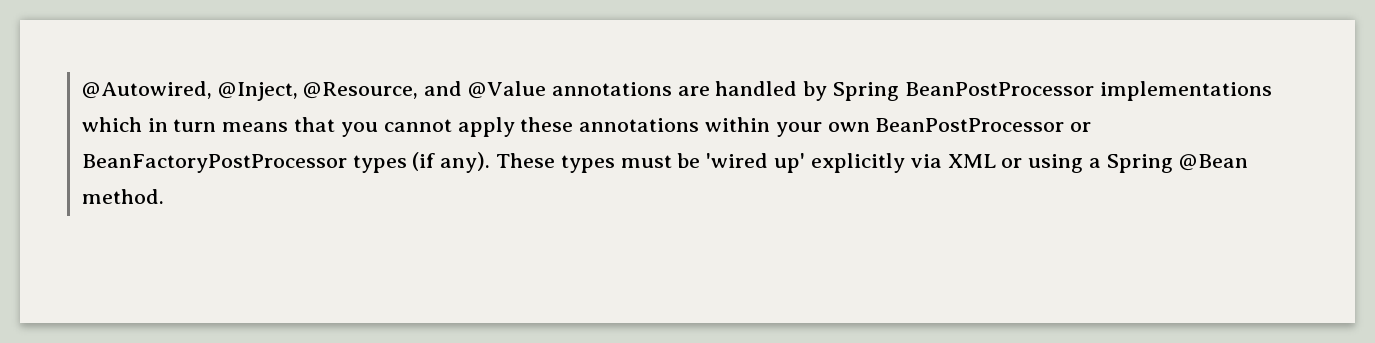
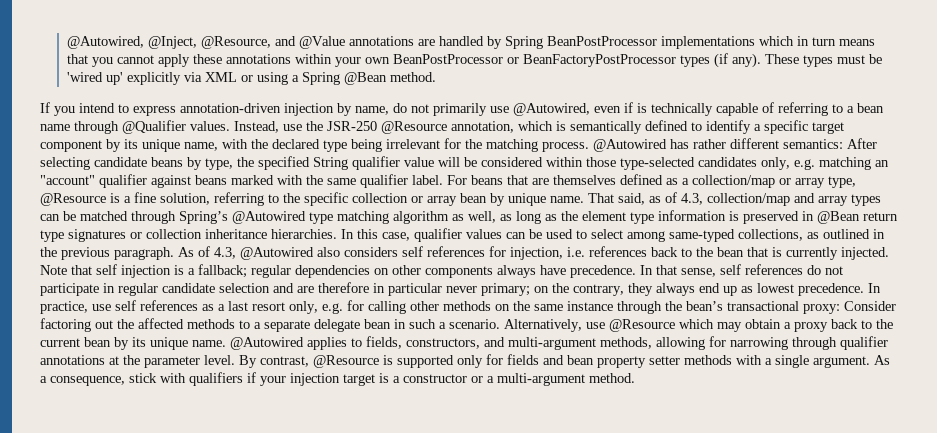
+ If you intend to express annotation-driven injection by name, do not primarily use @Autowired, even if is technically capable of referring to a bean name through @Qualifier values. Instead, use the JSR-250 @Resource annotation, which is semantically defined to identify a specific target component by its unique name, with the declared type being irrelevant for the matching process. @Autowired has rather different semantics: After selecting candidate beans by type, the specified String qualifier value will be considered within those type-selected candidates only, e.g. matching an "account" qualifier against beans marked with the same qualifier label. For beans that are themselves defined as a collection/map or array type, @Resource is a fine solution, referring to the specific collection or array bean by unique name. That said, as of 4.3, collection/map and array types can be matched through Spring’s @Autowired type matching algorithm as well, as long as the element type information is preserved in @Bean return type signatures or collection inheritance hierarchies. In this case, qualifier values can be used to select among same-typed collections, as outlined in the previous paragraph. As of 4.3, @Autowired also considers self references for injection, i.e. references back to the bean that is currently injected. Note that self injection is a fallback; regular dependencies on other components always have precedence. In that sense, self references do not participate in regular candidate selection and are therefore in particular never primary; on the contrary, they always end up as lowest precedence. In practice, use self references as a last resort only, e.g. for calling other methods on the same instance through the bean’s transactional proxy: Consider factoring out the affected methods to a separate delegate bean in such a scenario. Alternatively, use @Resource which may obtain a proxy back to the current bean by its unique name. @Autowired applies to fields, constructors, and multi-argument methods, allowing for narrowing through qualifier annotations at the parameter level. By contrast, @Resource is supported only for fields and bean property setter methods with a single argument. As a consequence, stick with qualifiers if your injection target is a constructor or a multi-argument method.

